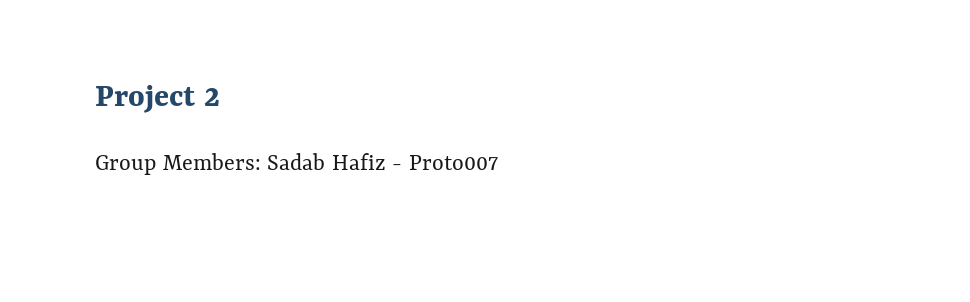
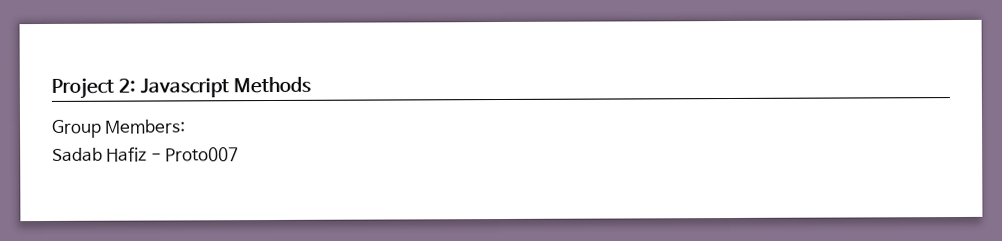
- Project 2
+ Project 2: Javascript Methods
- Group Members: Sadab Hafiz - Proto007
+ Group Members:
+ Sadab Hafiz - Proto007

